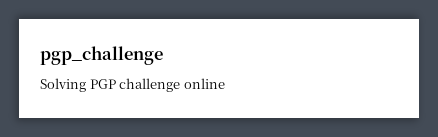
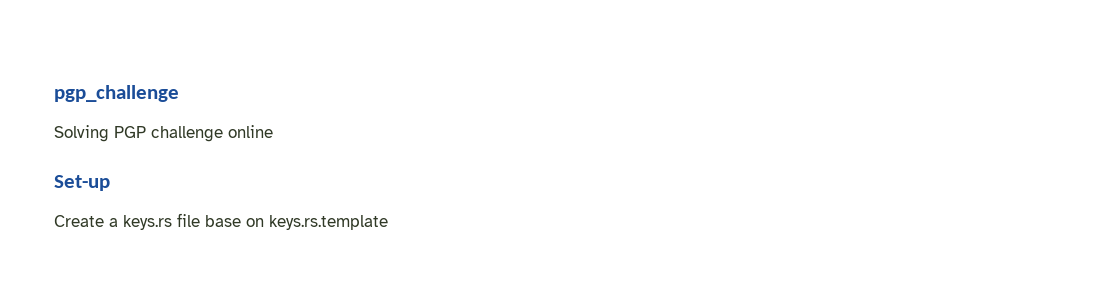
+ Set-up
+ Create a keys.rs file base on keys.rs.template

